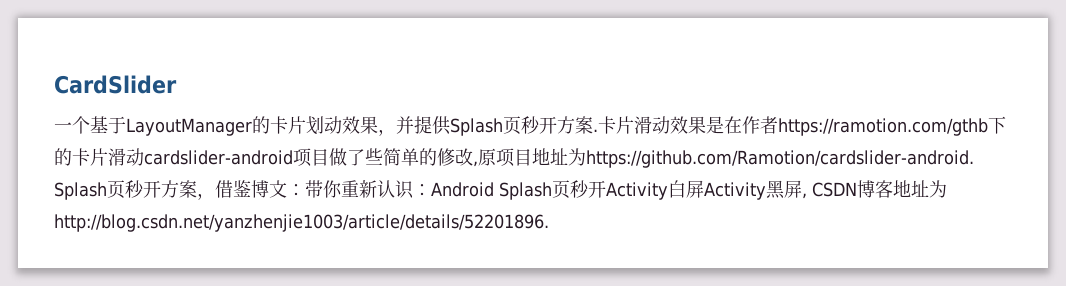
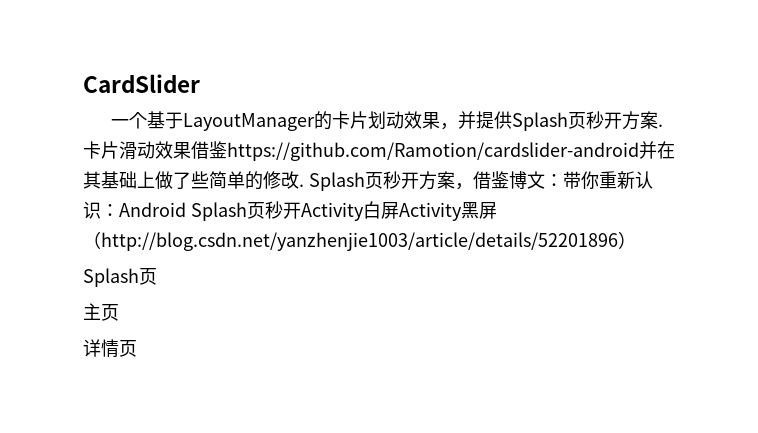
- 卡片滑动效果是在作者https://ramotion.com/gthb下的卡片滑动cardslider-android项目做了些简单的修改,原项目地址为https://github.com/Ramotion/cardslider-android. Splash页秒开方案，借鉴博文：带你重新认识：Android Splash页秒开Activity白屏Activity黑屏, CSDN博客地址为http://blog.csdn.net/yanzhenjie1003/article/details/52201896.
+ 卡片滑动效果借鉴https://github.com/Ramotion/cardslider-android并在其基础上做了些简单的修改. Splash页秒开方案，借鉴博文：带你重新认识：Android Splash页秒开Activity白屏Activity黑屏（http://blog.csdn.net/yanzhenjie1003/article/details/52201896）
+ Splash页
+ 主页
+ 详情页

